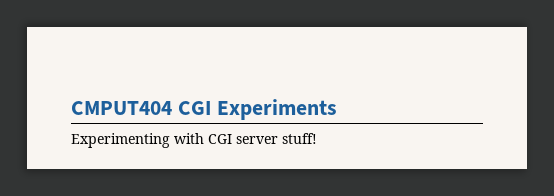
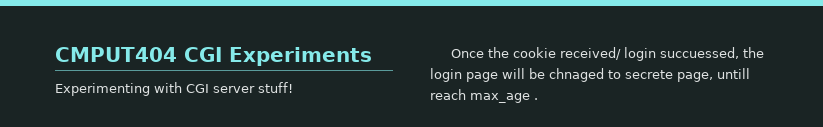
+ Once the cookie received/ login succuessed, the login page will be chnaged to secrete page, untill reach max_age .

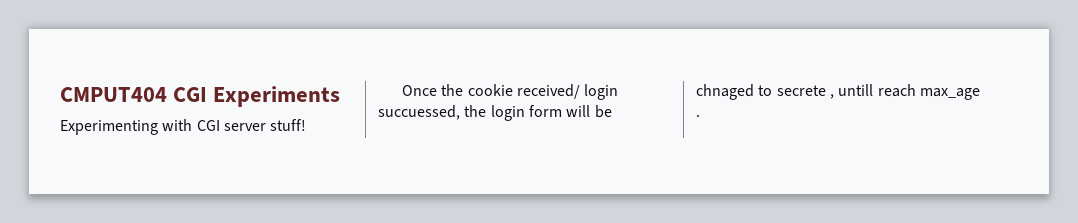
- Once the cookie received/ login succuessed, the login page will be chnaged to secrete page, untill reach max_age .
+ Once the cookie received/ login succuessed, the login form will be chnaged to secrete , untill reach max_age .

